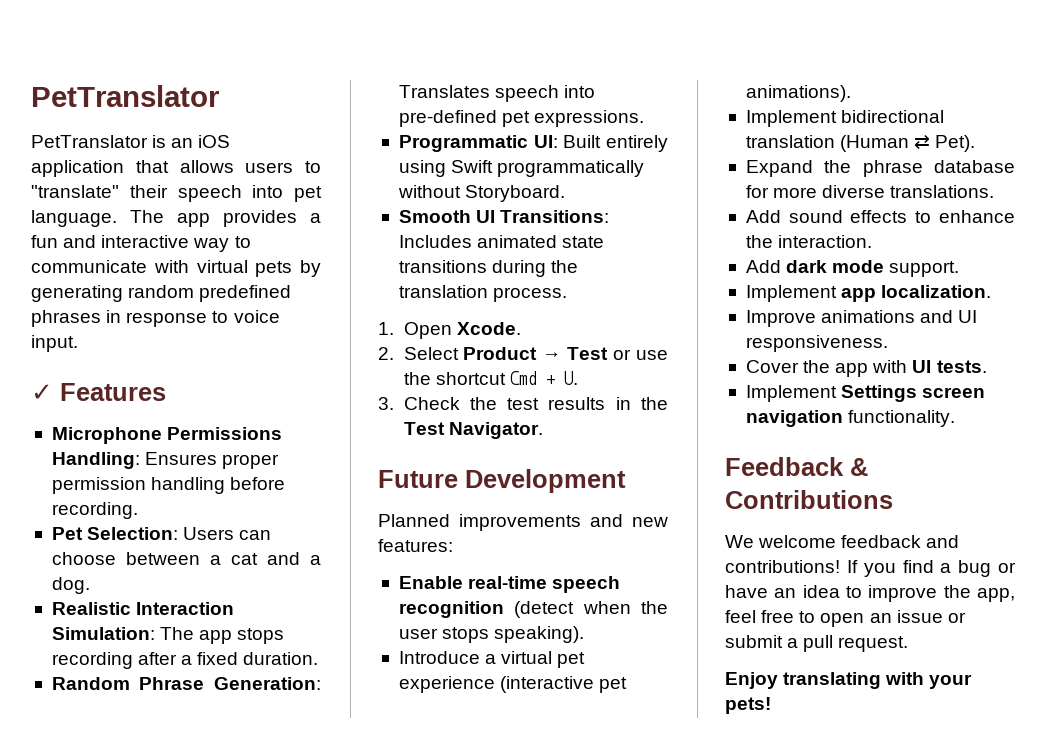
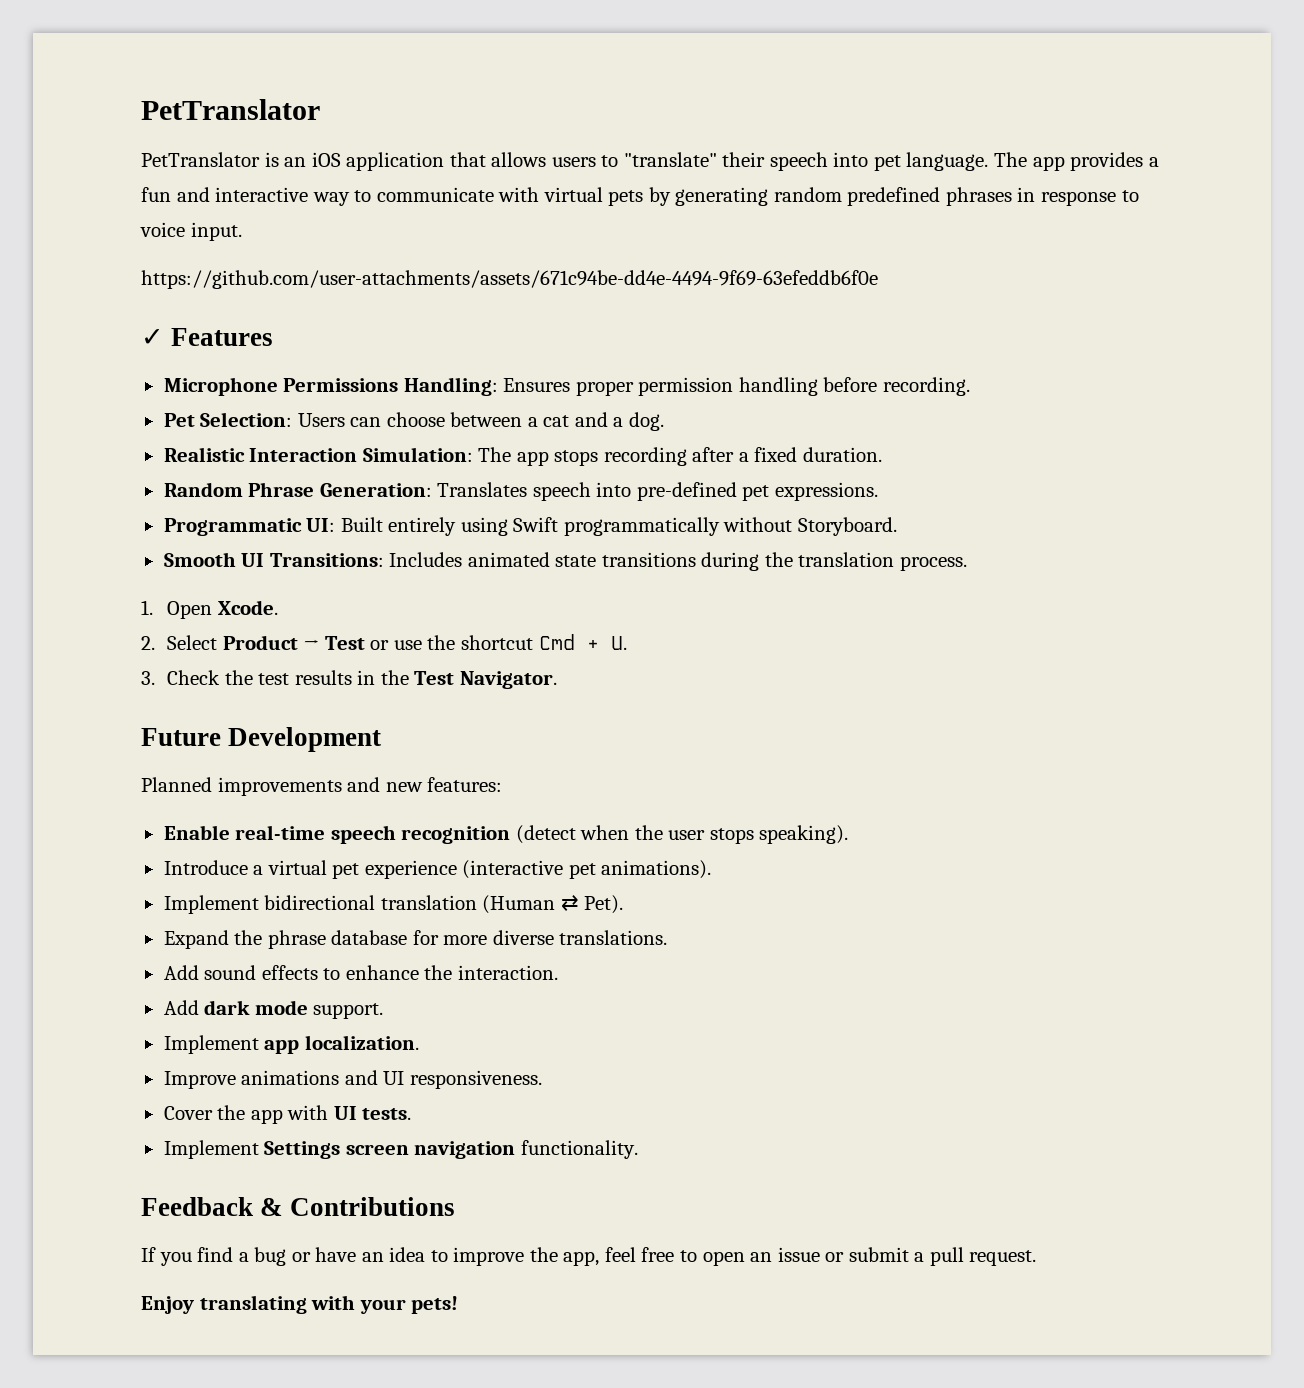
+ https://github.com/user-attachments/assets/671c94be-dd4e-4494-9f69-63efeddb6f0e
- We welcome feedback and contributions!

